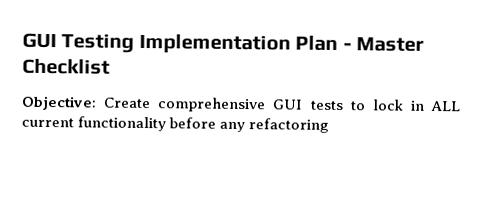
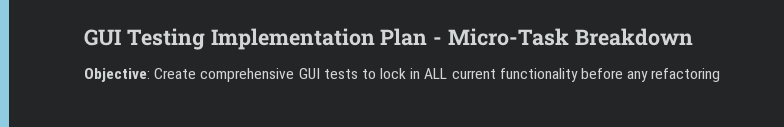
- GUI Testing Implementation Plan - Master Checklist
+ GUI Testing Implementation Plan - Micro-Task Breakdown

